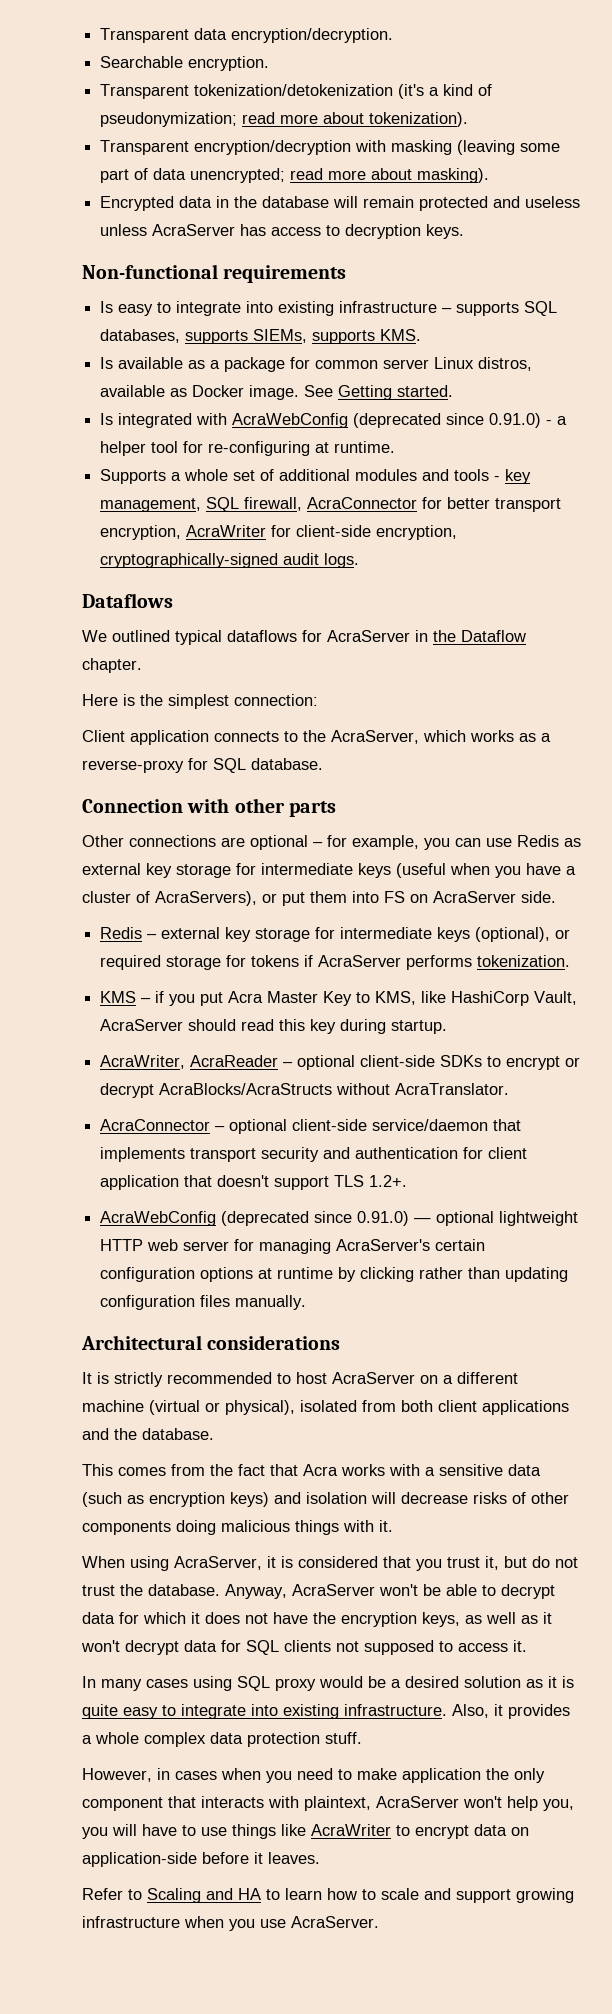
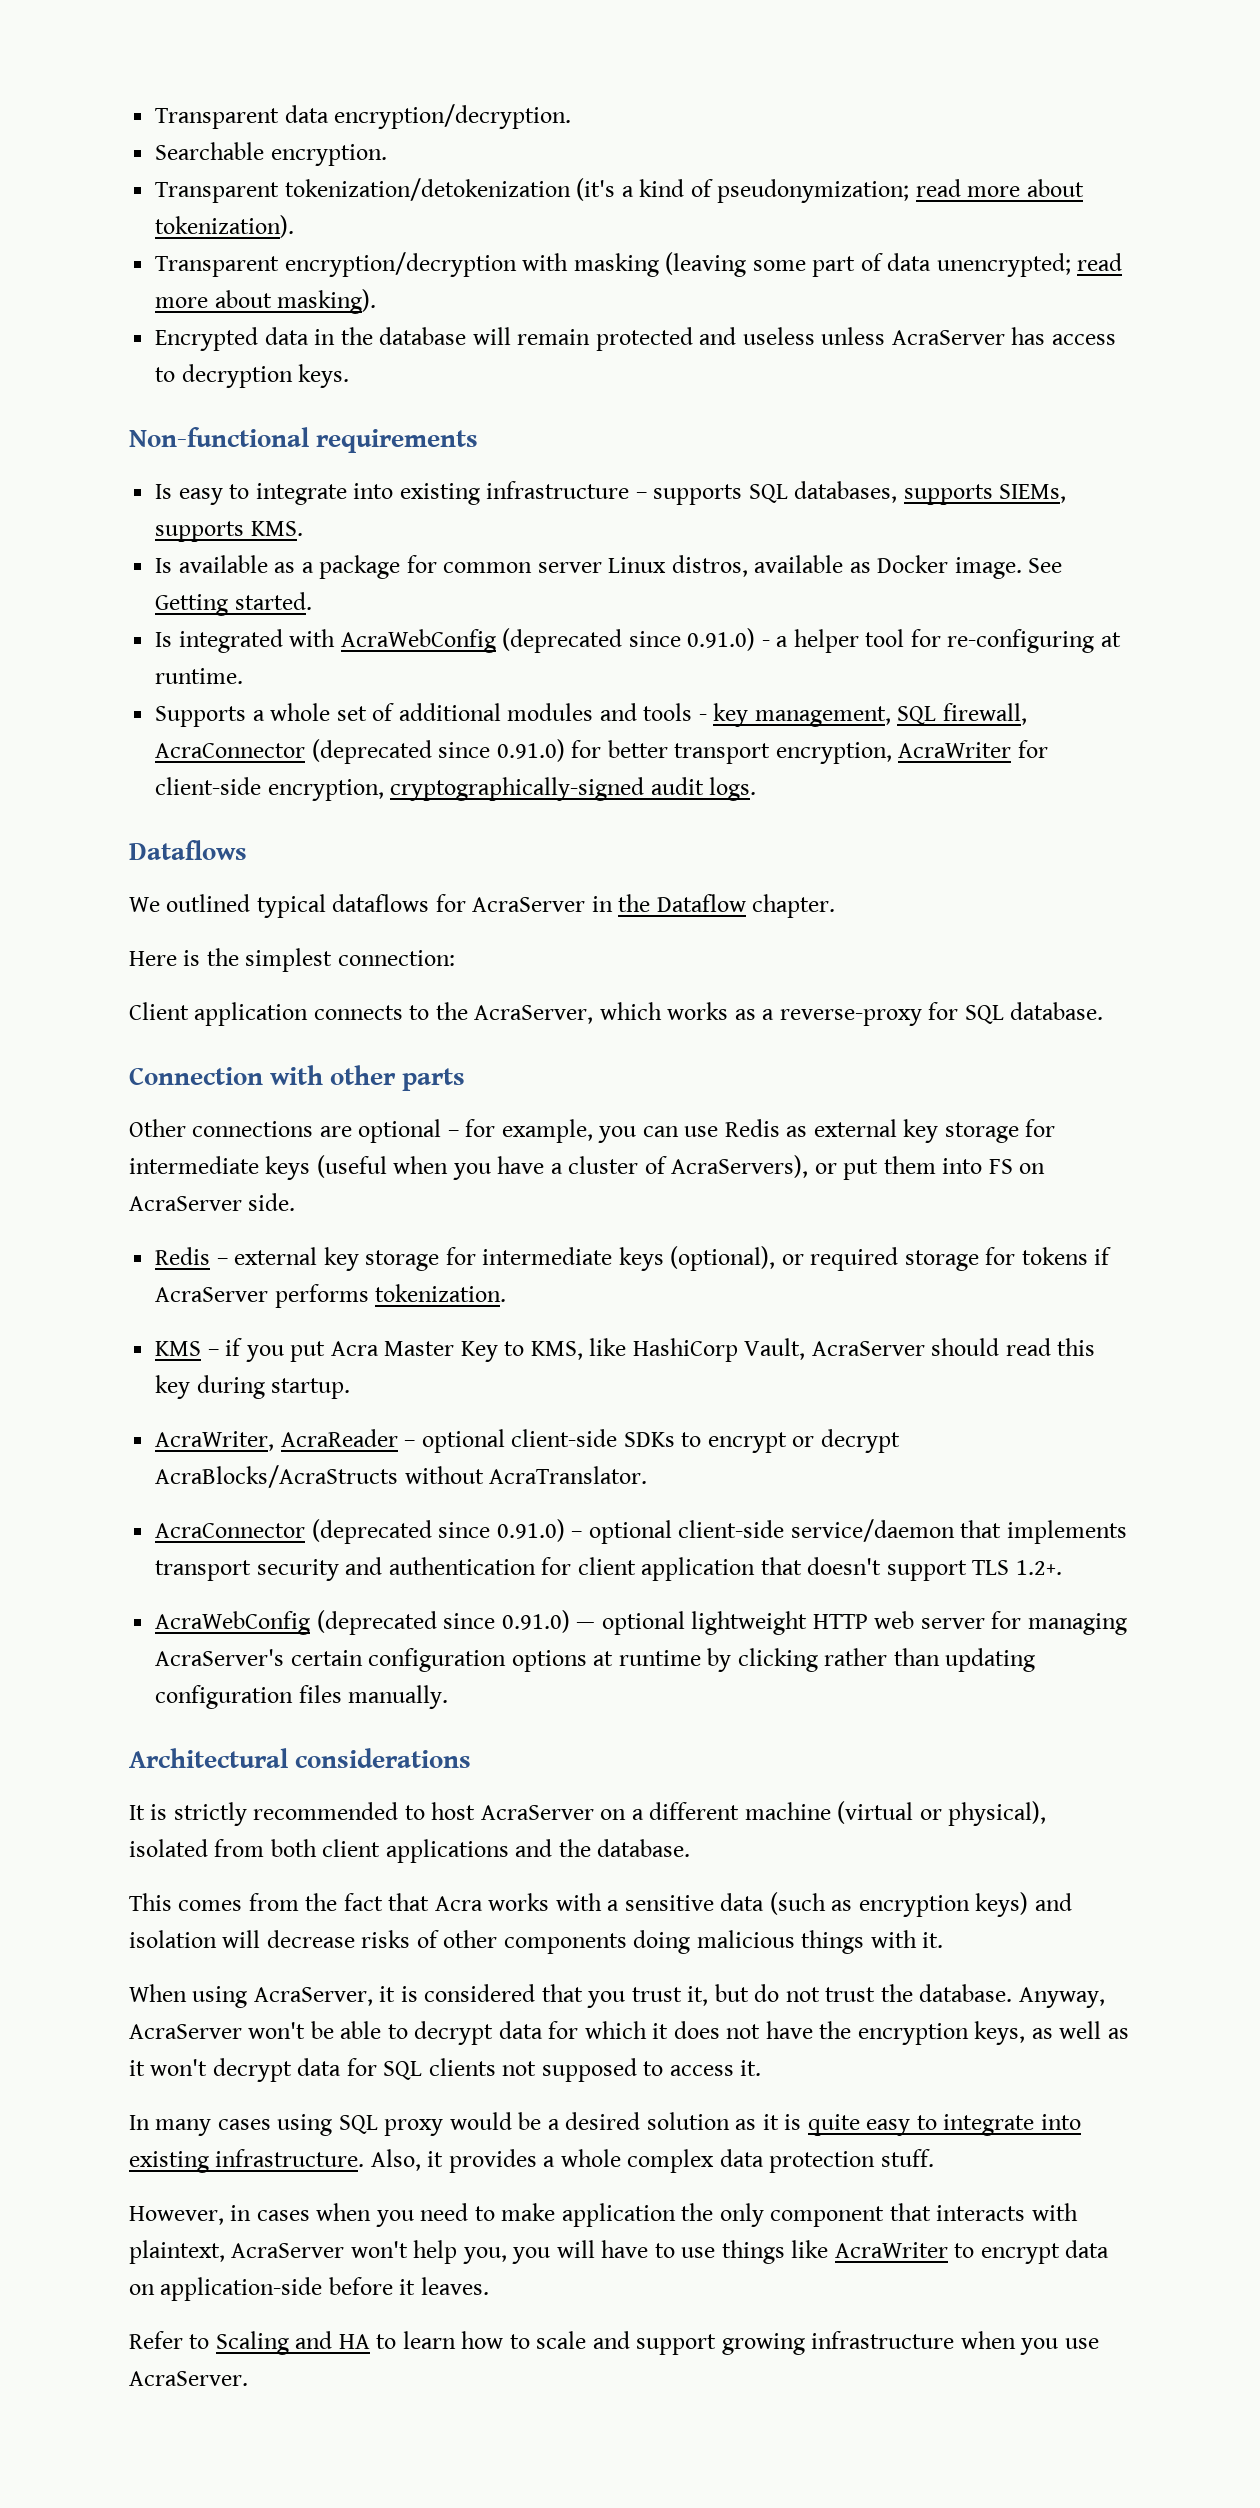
- Supports a whole set of additional modules and tools - key management, SQL firewall, AcraConnector for better transport encryption, AcraWriter for client-side encryption, cryptographically-signed audit logs.
+ Supports a whole set of additional modules and tools - key management, SQL firewall, AcraConnector (deprecated since 0.91.0) for better transport encryption, AcraWriter for client-side encryption, cryptographically-signed audit logs.
- AcraConnector – optional client-side service/daemon that implements transport security and authentication for client application that doesn't support TLS 1.2+.
+ AcraConnector (deprecated since 0.91.0) – optional client-side service/daemon that implements transport security and authentication for client application that doesn't support TLS 1.2+.

